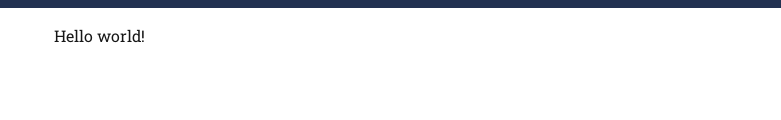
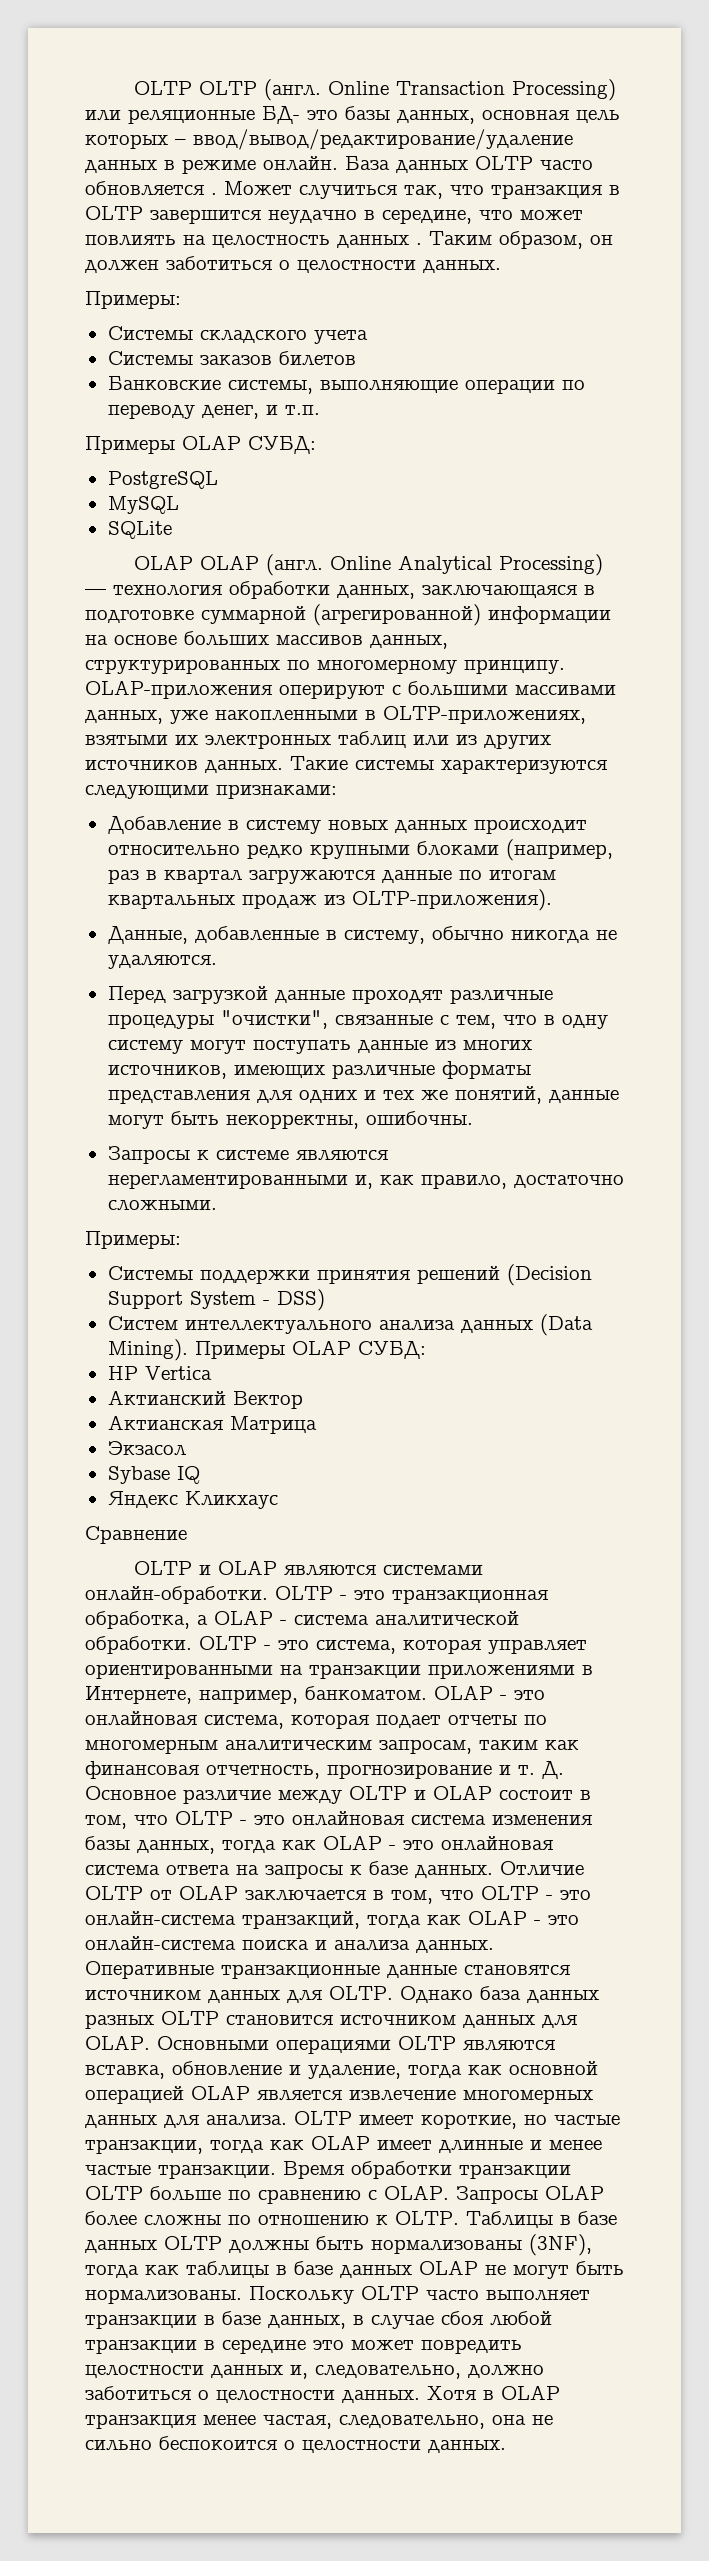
- Hello world!
+ OLTP OLTP (англ. Online Transaction Processing) или реляционные БД- это базы данных, основная цель которых – ввод/вывод/редактирование/удаление данных в режиме онлайн. База данных OLTP часто обновляется . Может случиться так, что транзакция в OLTP завершится неудачно в середине, что может повлиять на целостность данных . Таким образом, он должен заботиться о целостности данных.
+ Примеры:
+ Cистемы складского учета
+ Cистемы заказов билетов
+ Банковские системы, выполняющие операции по переводу денег, и т.п.
+ Примеры OLAP СУБД:
+ PostgreSQL
+ MySQL
+ SQLite
+ OLАP OLAP (англ. Online Analytical Processing) — технология обработки данных, заключающаяся в подготовке суммарной (агрегированной) информации на основе больших массивов данных, структурированных по многомерному принципу. OLAP-приложения оперируют с большими массивами данных, уже накопленными в OLTP-приложениях, взятыми их электронных таблиц или из других источников данных. Такие системы характеризуются следующими признаками:
+ Добавление в систему новых данных происходит относительно редко крупными блоками (например, раз в квартал загружаются данные по итогам квартальных продаж из OLTP-приложения).
+ Данные, добавленные в систему, обычно никогда не удаляются.
+ Перед загрузкой данные проходят различные процедуры "очистки", связанные с тем, что в одну систему могут поступать данные из многих источников, имеющих различные форматы представления для одних и тех же понятий, данные могут быть некорректны, ошибочны.
+ Запросы к системе являются нерегламентированными и, как правило, достаточно сложными.
+ Примеры:
+ Системы поддержки принятия решений (Decision Support System - DSS)
+ Систем интеллектуального анализа данных (Data Mining). Примеры OLAP СУБД:
+ HP Vertica
+ Актианский Вектор
+ Актианская Матрица
+ Экзасол
+ Sybase IQ
+ Яндекс Кликхаус
+ Сравнение
+ OLTP и OLAP являются системами онлайн-обработки. OLTP - это транзакционная обработка, а OLAP - система аналитической обработки. OLTP - это система, которая управляет ориентированными на транзакции приложениями в Интернете, например, банкоматом. OLAP - это онлайновая система, которая подает отчеты по многомерным аналитическим запросам, таким как финансовая отчетность, прогнозирование и т. Д. Основное различие между OLTP и OLAP состоит в том, что OLTP - это онлайновая система изменения базы данных, тогда как OLAP - это онлайновая система ответа на запросы к базе данных. Отличие OLTP от OLAP заключается в том, что OLTP - это онлайн-система транзакций, тогда как OLAP - это онлайн-система поиска и анализа данных. Оперативные транзакционные данные становятся источником данных для OLTP. Однако база данных разных OLTP становится источником данных для OLAP. Основными операциями OLTP являются вставка, обновление и удаление, тогда как основной операцией OLAP является извлечение многомерных данных для анализа. OLTP имеет короткие, но частые транзакции, тогда как OLAP имеет длинные и менее частые транзакции. Время обработки транзакции OLTP больше по сравнению с OLAP. Запросы OLAP более сложны по отношению к OLTP. Таблицы в базе данных OLTP должны быть нормализованы (3NF), тогда как таблицы в базе данных OLAP не могут быть нормализованы. Поскольку OLTP часто выполняет транзакции в базе данных, в случае сбоя любой транзакции в середине это может повредить целостности данных и, следовательно, должно заботиться о целостности данных. Хотя в OLAP транзакция менее частая, следовательно, она не сильно беспокоится о целостности данных.

